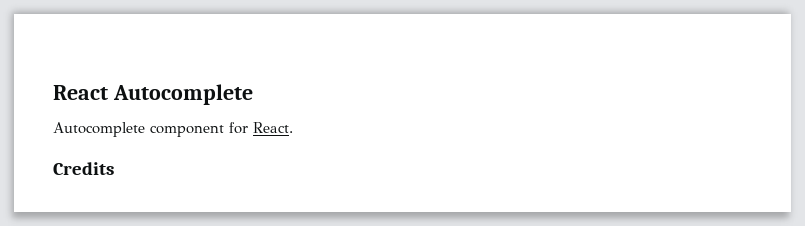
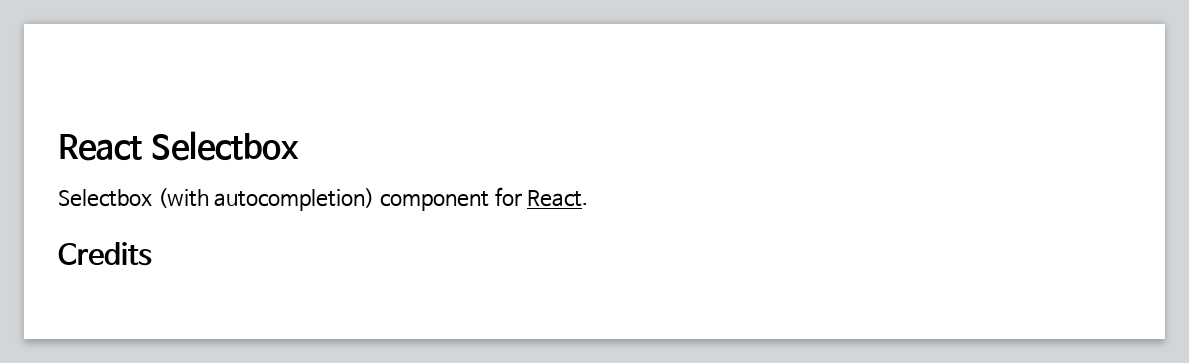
- React Autocomplete
- Autocomplete component for React.
+ React Selectbox
+ Selectbox (with autocompletion) component for React.

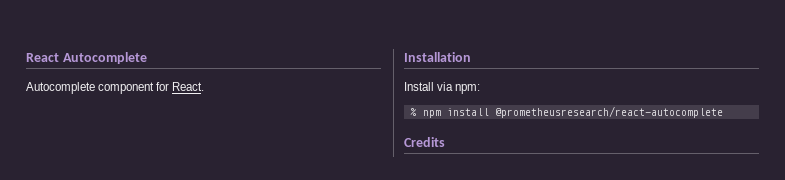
- React Selectbox
- Selectbox (with autocompletion) component for React.
+ React Autocomplete
+ Autocomplete component for React.
+ Installation
+ Install via npm:
+ % npm install @prometheusresearch/react-autocomplete

